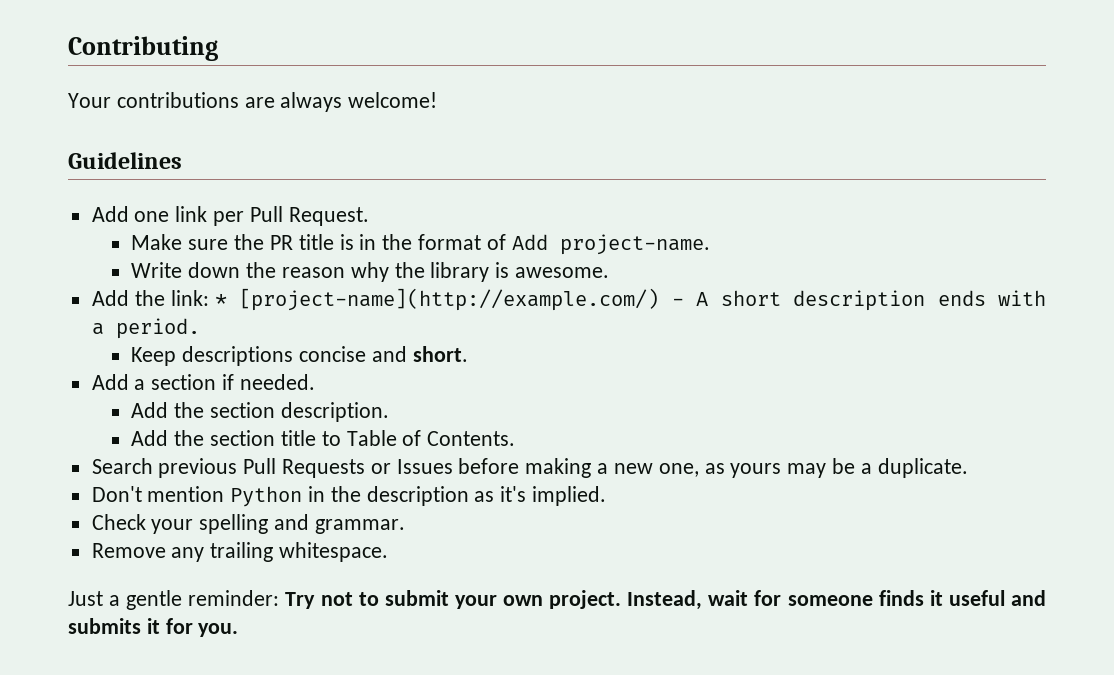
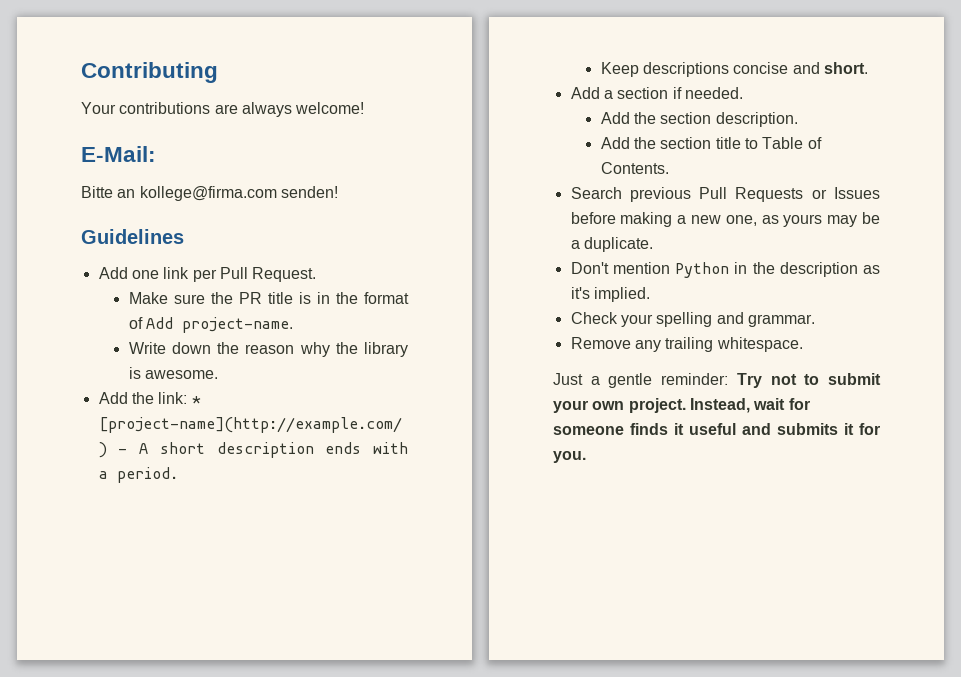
+ E-Mail:
+ Bitte an kollege@firma.com senden!

